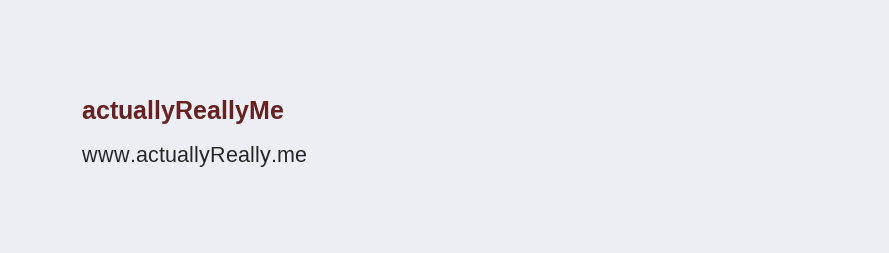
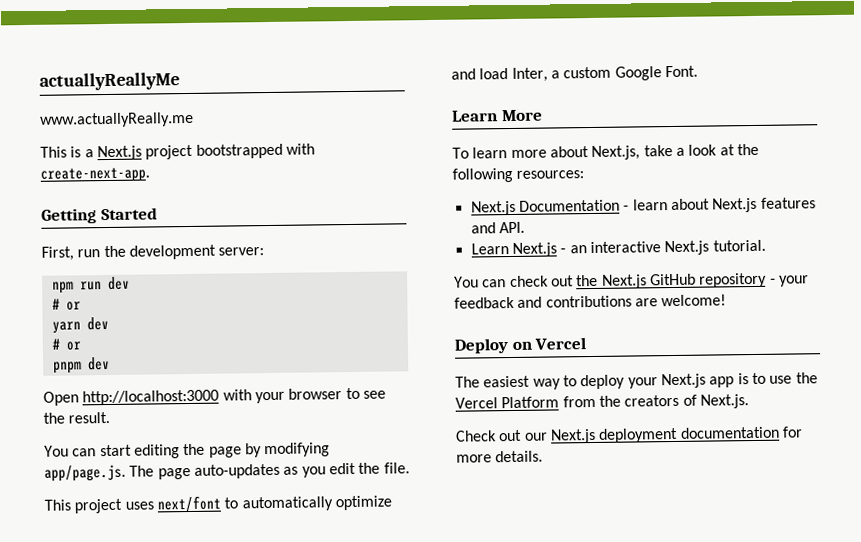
+ This is a Next.js project bootstrapped with create-next-app.
+ Getting Started
+ First, run the development server:
+ npm run dev
+ # or
+ yarn dev
+ # or
+ pnpm dev
+ Open http://localhost:3000 with your browser to see the result.
+ You can start editing the page by modifying app/page.js. The page auto-updates as you edit the file.
+ This project uses next/font to automatically optimize and load Inter, a custom Google Font.
+ Learn More
+ To learn more about Next.js, take a look at the following resources:
+ Next.js Documentation - learn about Next.js features and API.
+ Learn Next.js - an interactive Next.js tutorial.
+ You can check out the Next.js GitHub repository - your feedback and contributions are welcome!
+ Deploy on Vercel
+ The easiest way to deploy your Next.js app is to use the Vercel Platform from the creators of Next.js.
+ Check out our Next.js deployment documentation for more details.

